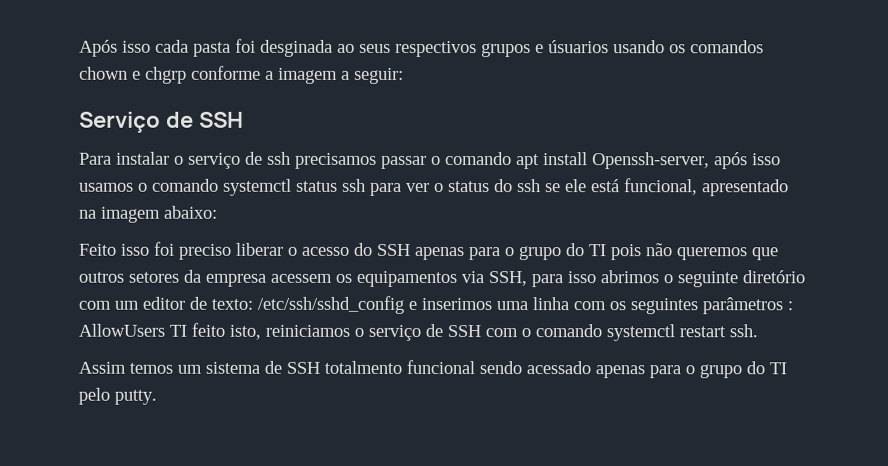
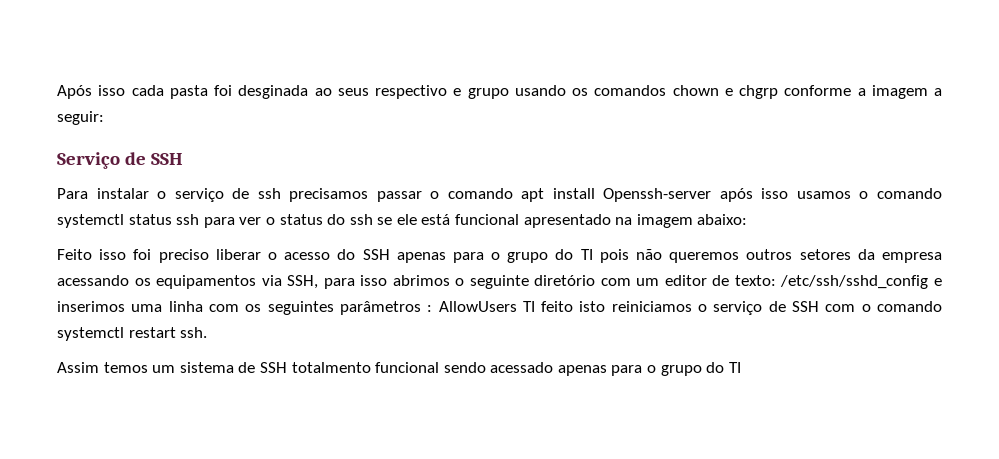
- Após isso cada pasta foi desginada ao seus respectivos grupos e úsuarios usando os comandos chown e chgrp conforme a imagem a seguir:
+ Após isso cada pasta foi desginada ao seus respectivo e grupo usando os comandos chown e chgrp conforme a imagem a seguir:
- Para instalar o serviço de ssh precisamos passar o comando apt install Openssh-server, após isso usamos o comando systemctl status ssh para ver o status do ssh se ele está funcional, apresentado na imagem abaixo:
+ Para instalar o serviço de ssh precisamos passar o comando apt install Openssh-server após isso usamos o comando systemctl status ssh para ver o status do ssh se ele está funcional apresentado na imagem abaixo:
- Feito isso foi preciso liberar o acesso do SSH apenas para o grupo do TI pois não queremos que outros setores da empresa acessem os equipamentos via SSH, para isso abrimos o seguinte diretório com um editor de texto:
+ Feito isso foi preciso liberar o acesso do SSH apenas para o grupo do TI pois não queremos outros setores da empresa acessando os equipamentos via SSH, para isso abrimos o seguinte diretório com um editor de texto:
- AllowUsers TI feito isto, reiniciamos o serviço de SSH com o comando systemctl restart ssh.
+ AllowUsers TI feito isto reiniciamos o serviço de SSH com o comando systemctl restart ssh.
- Assim temos um sistema de SSH totalmento funcional sendo acessado apenas para o grupo do TI pelo putty.
+ Assim temos um sistema de SSH totalmento funcional sendo acessado apenas para o grupo do TI

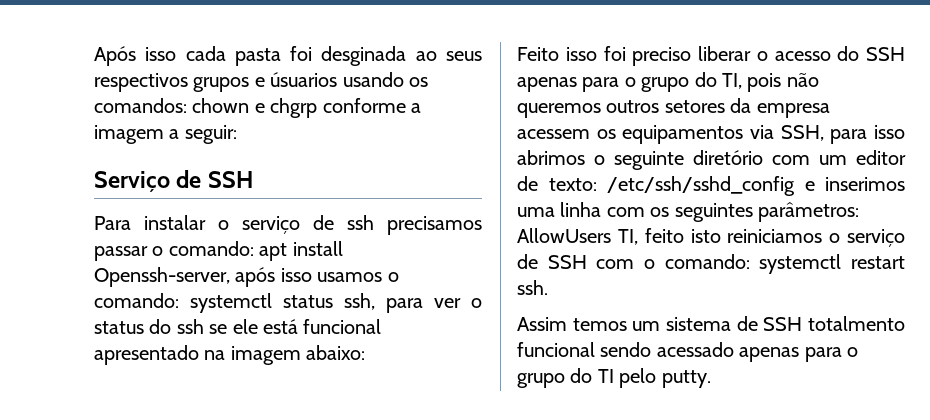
- Após isso cada pasta foi desginada ao seus respectivo e grupo usando os comandos chown e chgrp conforme a imagem a seguir:
+ Após isso cada pasta foi desginada ao seus respectivos grupos e úsuarios usando os comandos: chown e chgrp conforme a imagem a seguir:
- Para instalar o serviço de ssh precisamos passar o comando apt install Openssh-server após isso usamos o comando systemctl status ssh para ver o status do ssh se ele está funcional apresentado na imagem abaixo:
+ Para instalar o serviço de ssh precisamos passar o comando: apt install Openssh-server, após isso usamos o comando: systemctl status ssh, para ver o status do ssh se ele está funcional apresentado na imagem abaixo:
- Feito isso foi preciso liberar o acesso do SSH apenas para o grupo do TI pois não queremos outros setores da empresa acessando os equipamentos via SSH, para isso abrimos o seguinte diretório com um editor de texto: /etc/ssh/sshd_config e inserimos uma linha com os seguintes parâmetros : AllowUsers TI feito isto reiniciamos o serviço de SSH com o comando systemctl restart ssh.
+ Feito isso foi preciso liberar o acesso do SSH apenas para o grupo do TI, pois não queremos outros setores da empresa acessem os equipamentos via SSH, para isso abrimos o seguinte diretório com um editor de texto: /etc/ssh/sshd_config e inserimos uma linha com os seguintes parâmetros: AllowUsers TI, feito isto reiniciamos o serviço de SSH com o comando: systemctl restart ssh.
- Assim temos um sistema de SSH totalmento funcional sendo acessado apenas para o grupo do TI
+ Assim temos um sistema de SSH totalmento funcional sendo acessado apenas para o grupo do TI pelo putty.

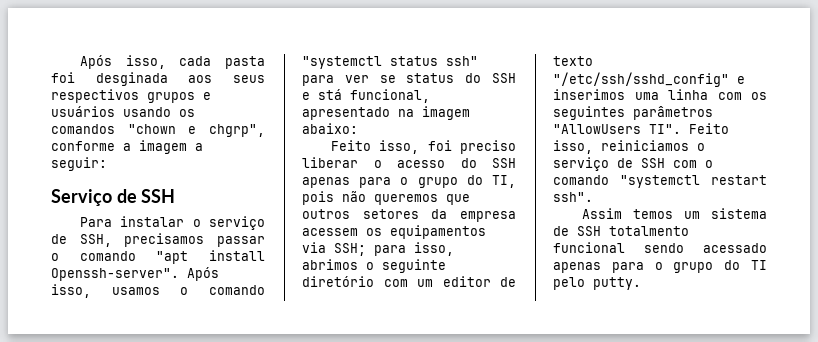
- Após isso cada pasta foi desginada ao seus respectivos grupos e úsuarios usando os comandos: chown e chgrp conforme a imagem a seguir:
+ Após isso, cada pasta foi desginada aos seus respectivos grupos e usuários usando os comandos "chown e chgrp", conforme a imagem a seguir:
- Para instalar o serviço de ssh precisamos passar o comando: apt install Openssh-server, após isso usamos o comando: systemctl status ssh, para ver o status do ssh se ele está funcional apresentado na imagem abaixo:
+ Para instalar o serviço de SSH, precisamos passar o comando "apt install Openssh-server". Após isso, usamos o comando "systemctl status ssh" para ver se status do SSH e stá funcional, apresentado na imagem abaixo:
- Feito isso foi preciso liberar o acesso do SSH apenas para o grupo do TI, pois não queremos outros setores da empresa acessem os equipamentos via SSH, para isso abrimos o seguinte diretório com um editor de texto: /etc/ssh/sshd_config e inserimos uma linha com os seguintes parâmetros: AllowUsers TI, feito isto reiniciamos o serviço de SSH com o comando: systemctl restart ssh.
+ Feito isso, foi preciso liberar o acesso do SSH apenas para o grupo do TI, pois não queremos que outros setores da empresa acessem os equipamentos via SSH; para isso, abrimos o seguinte diretório com um editor de texto "/etc/ssh/sshd_config" e inserimos uma linha com os seguintes parâmetros "AllowUsers TI". Feito isso, reiniciamos o serviço de SSH com o comando "systemctl restart ssh".

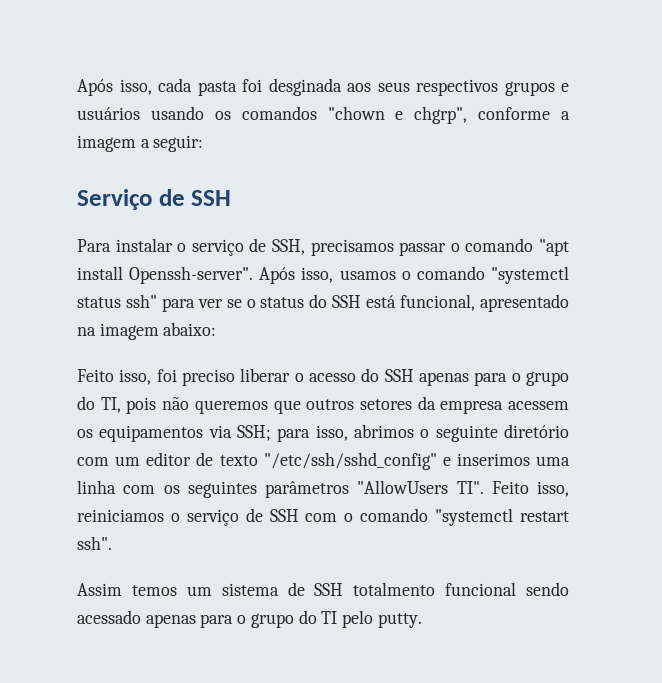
- Após isso, usamos o comando "systemctl status ssh" para ver se status do SSH e stá funcional, apresentado na imagem abaixo:
+ Após isso, usamos o comando "systemctl status ssh" para ver se o status do SSH está funcional, apresentado na imagem abaixo:

